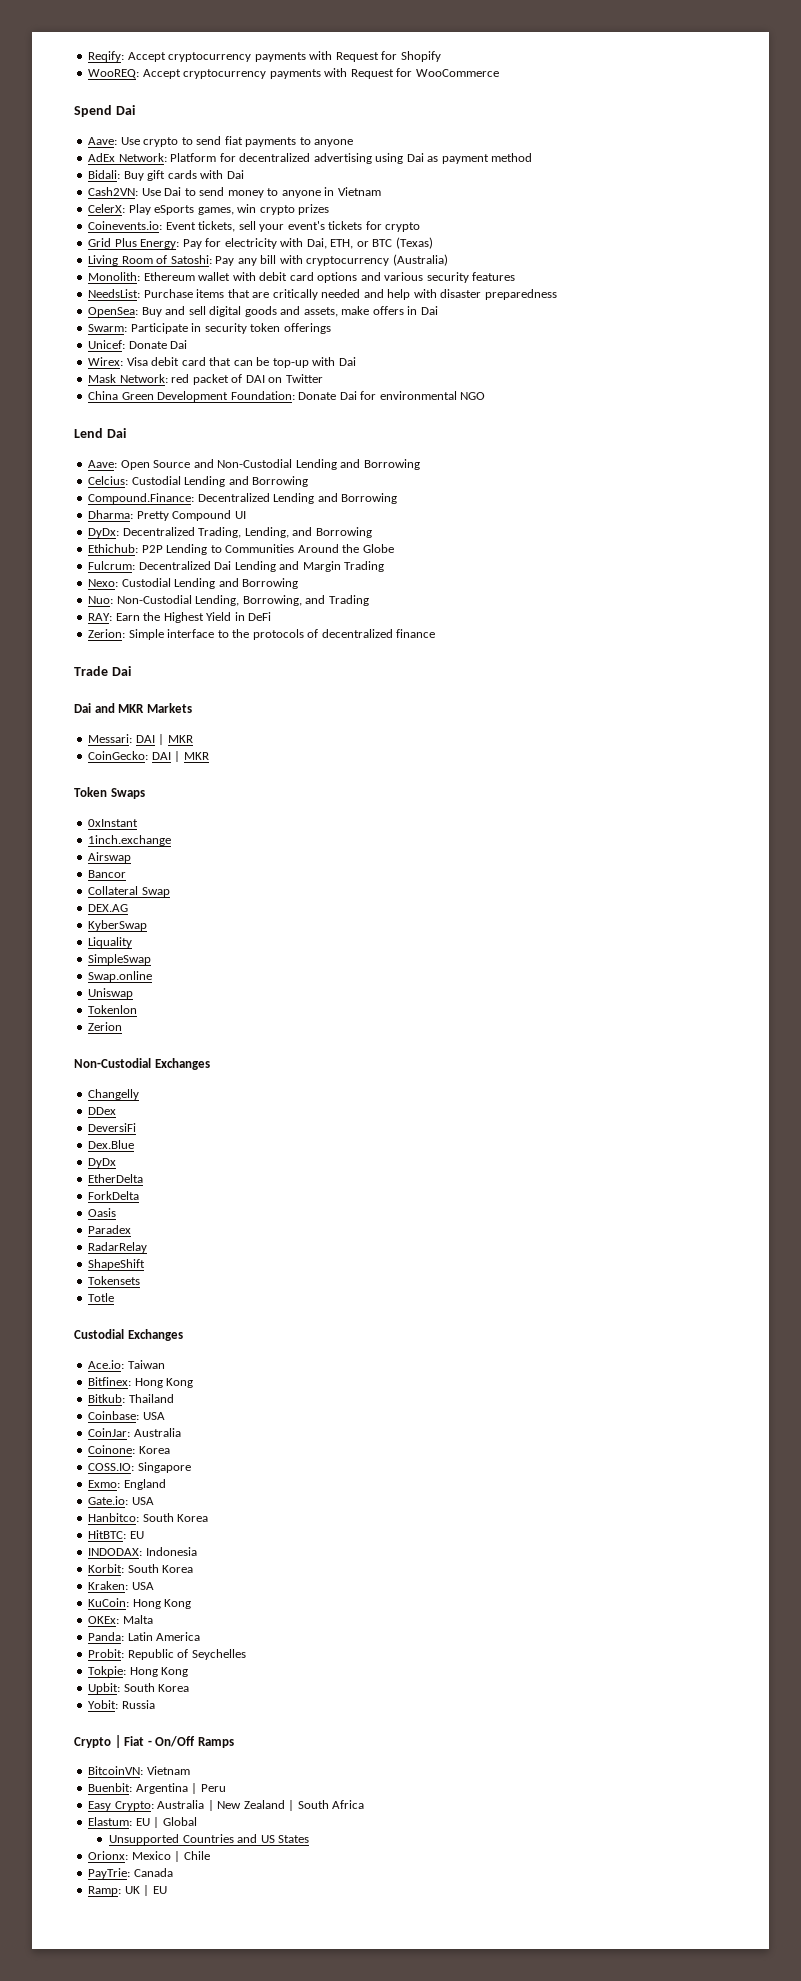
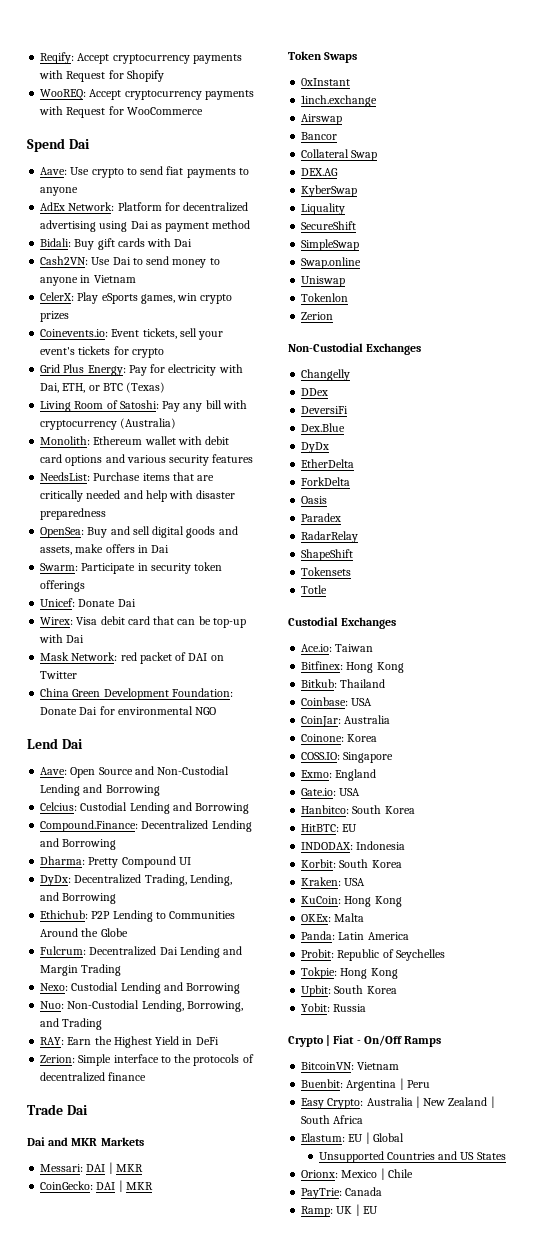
+ SecureShift

